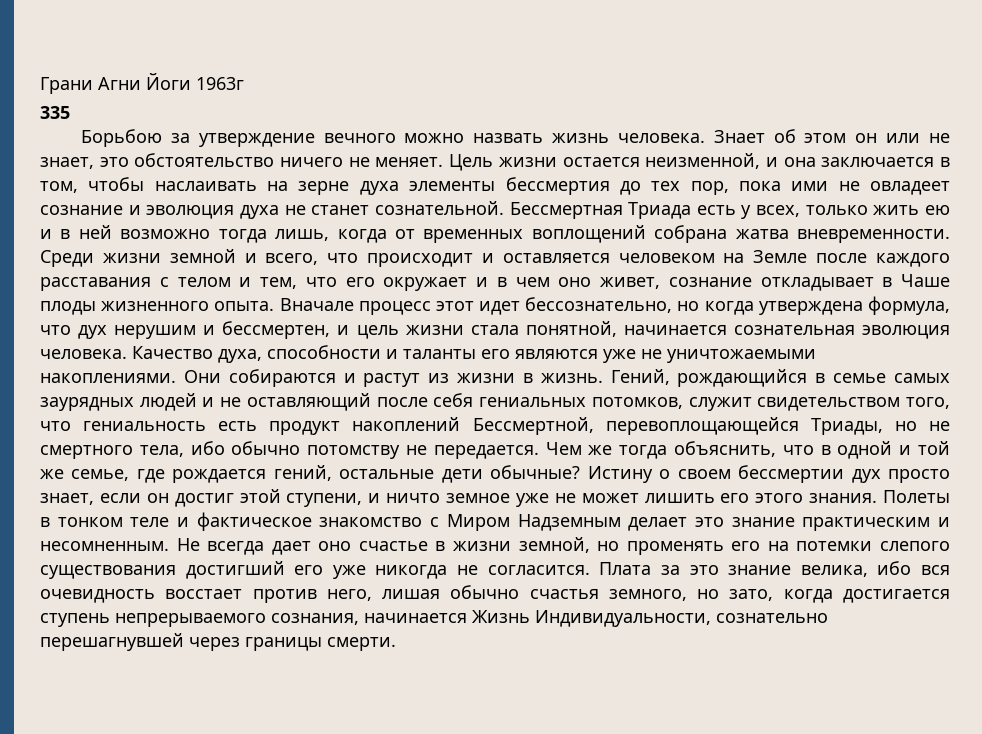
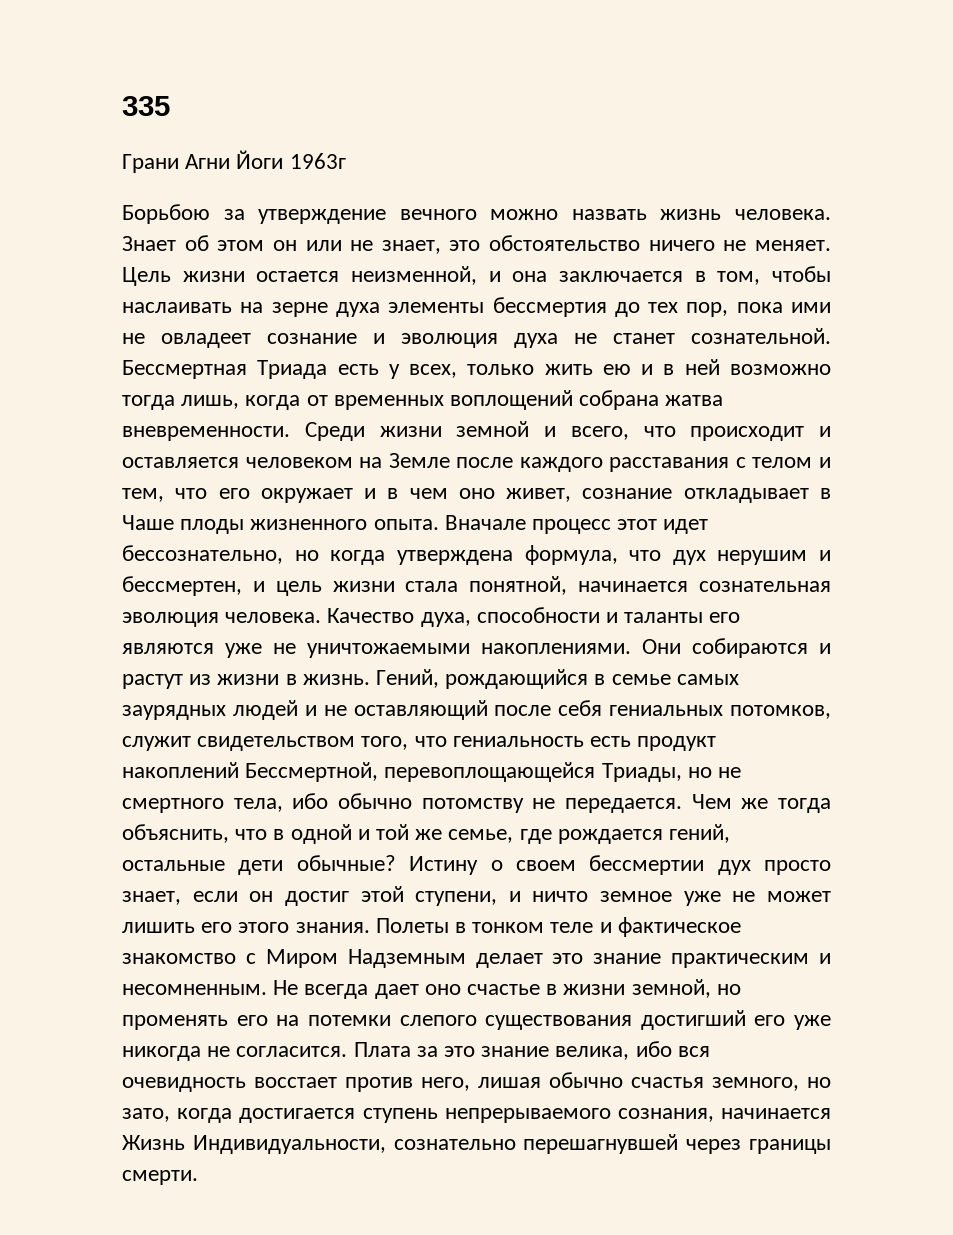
+ 335
- 335

